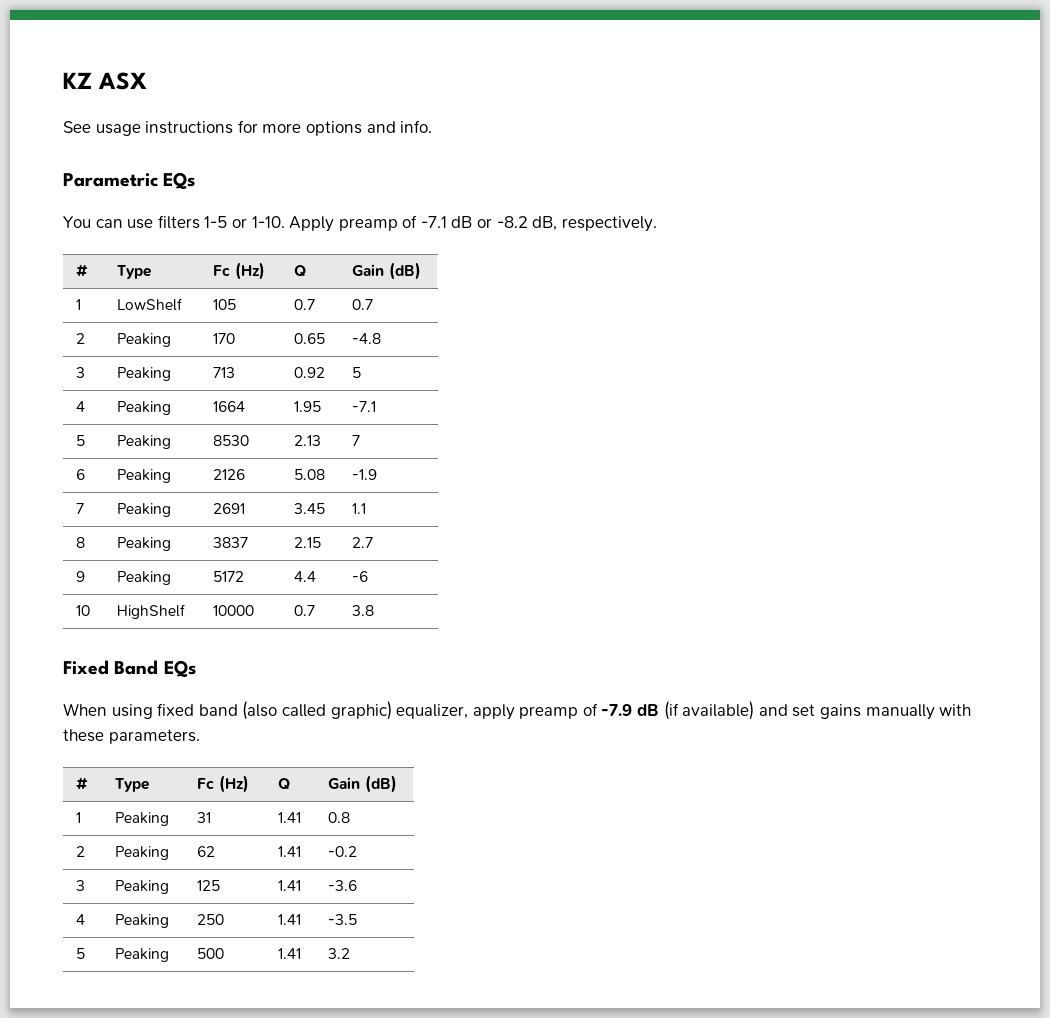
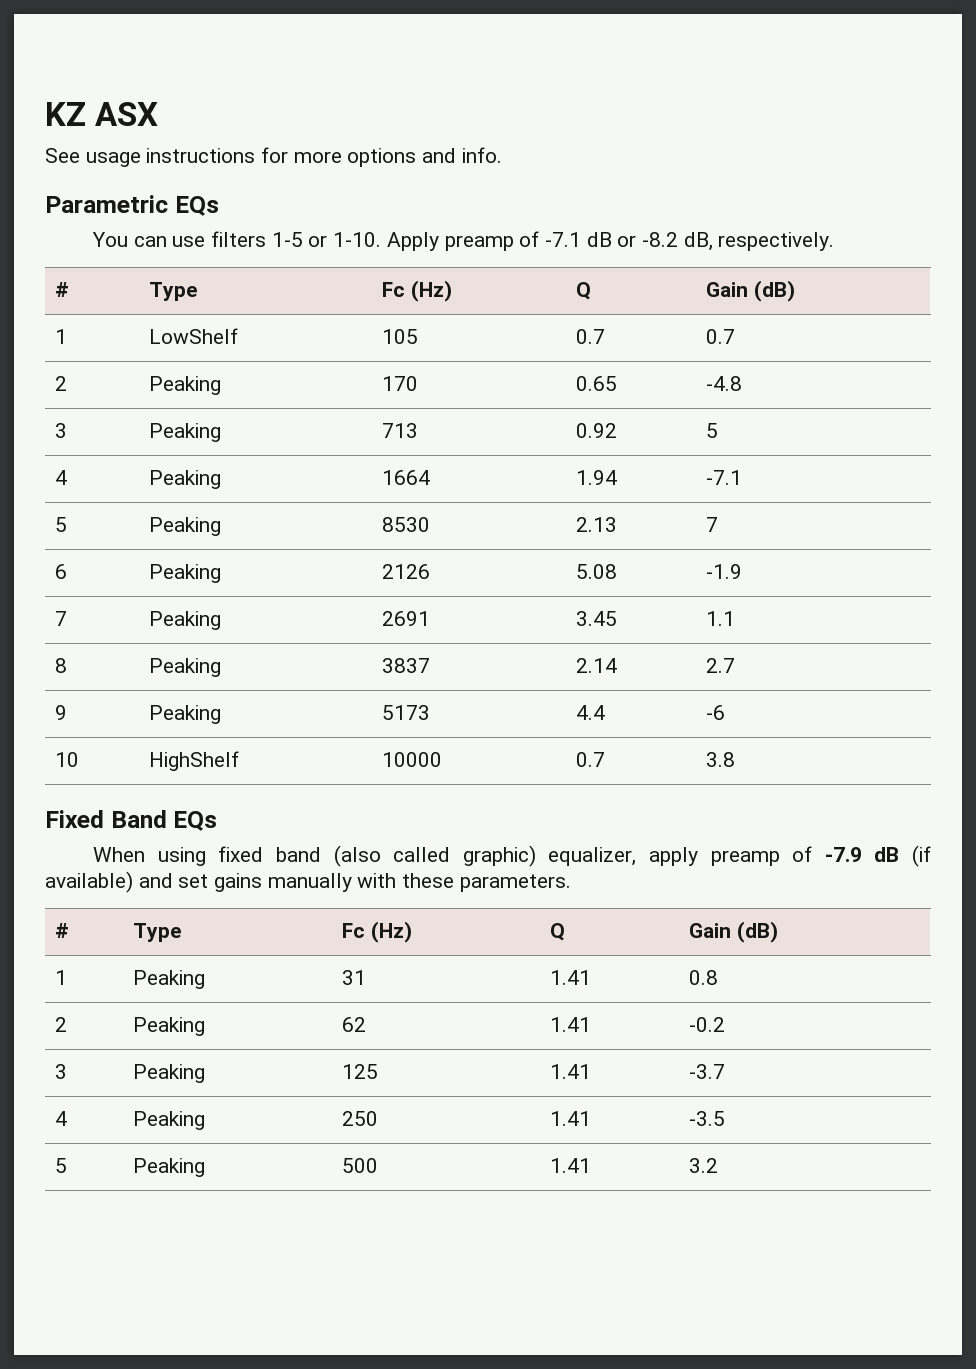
- 4 | Peaking | 1664 | 1.95 | -7.1
+ 4 | Peaking | 1664 | 1.94 | -7.1
- 8 | Peaking | 3837 | 2.15 | 2.7
+ 8 | Peaking | 3837 | 2.14 | 2.7
- 9 | Peaking | 5172 | 4.4 | -6
+ 9 | Peaking | 5173 | 4.4 | -6
- 3 | Peaking | 125 | 1.41 | -3.6
+ 3 | Peaking | 125 | 1.41 | -3.7

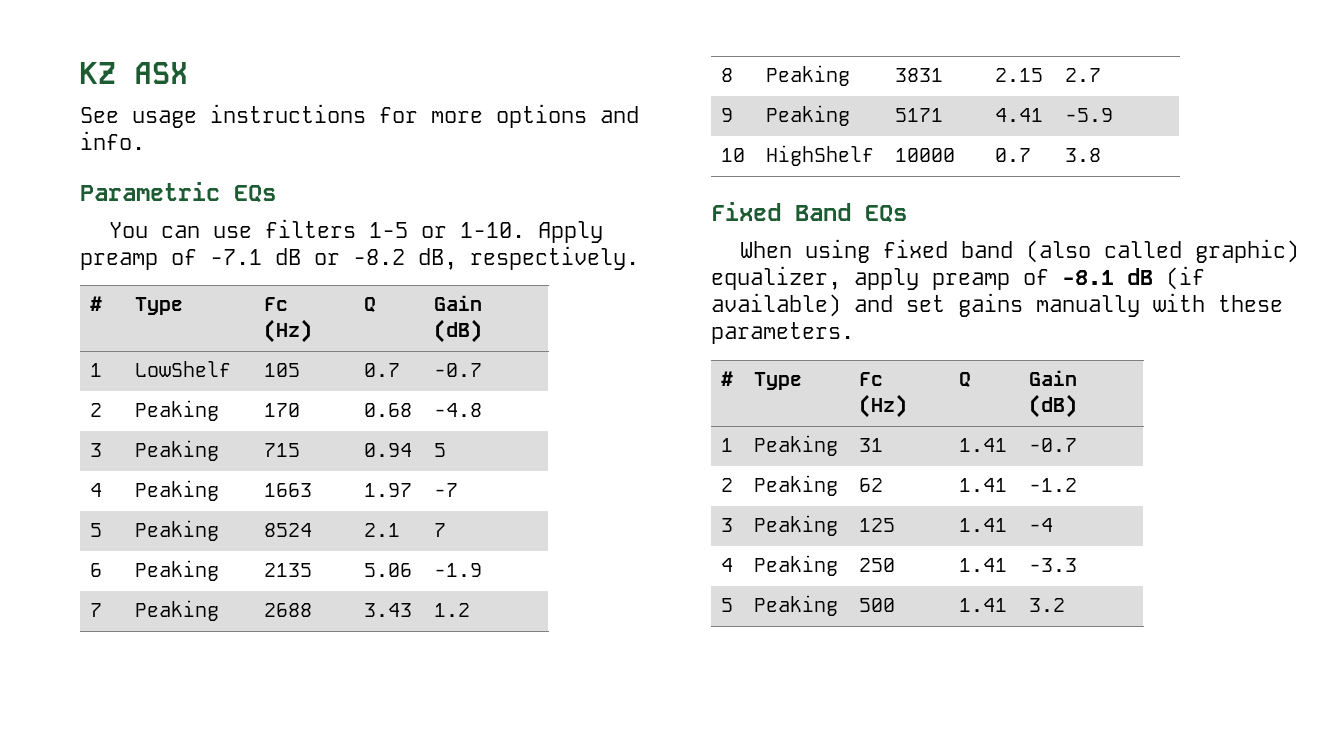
- 1 | LowShelf | 105 | 0.7 | 0.7
+ 1 | LowShelf | 105 | 0.7 | -0.7
- 2 | Peaking | 170 | 0.65 | -4.8
+ 2 | Peaking | 170 | 0.68 | -4.8
- 3 | Peaking | 713 | 0.92 | 5
+ 3 | Peaking | 715 | 0.94 | 5
- 4 | Peaking | 1664 | 1.94 | -7.1
- 5 | Peaking | 8530 | 2.13 | 7
+ 4 | Peaking | 1663 | 1.97 | -7
+ 5 | Peaking | 8524 | 2.1 | 7
- 6 | Peaking | 2126 | 5.08 | -1.9
+ 6 | Peaking | 2135 | 5.06 | -1.9
- 7 | Peaking | 2691 | 3.45 | 1.1
+ 7 | Peaking | 2688 | 3.43 | 1.2
- 8 | Peaking | 3837 | 2.14 | 2.7
+ 8 | Peaking | 3831 | 2.15 | 2.7
- 9 | Peaking | 5173 | 4.4 | -6
+ 9 | Peaking | 5171 | 4.41 | -5.9
- When using fixed band (also called graphic) equalizer, apply preamp of -7.9 dB (if available) and set gains manually with these parameters.
+ When using fixed band (also called graphic) equalizer, apply preamp of -8.1 dB (if available) and set gains manually with these parameters.
- 1 | Peaking | 31 | 1.41 | 0.8
+ 1 | Peaking | 31 | 1.41 | -0.7
- 2 | Peaking | 62 | 1.41 | -0.2
+ 2 | Peaking | 62 | 1.41 | -1.2
- 3 | Peaking | 125 | 1.41 | -3.7
+ 3 | Peaking | 125 | 1.41 | -4
- 4 | Peaking | 250 | 1.41 | -3.5
+ 4 | Peaking | 250 | 1.41 | -3.3

